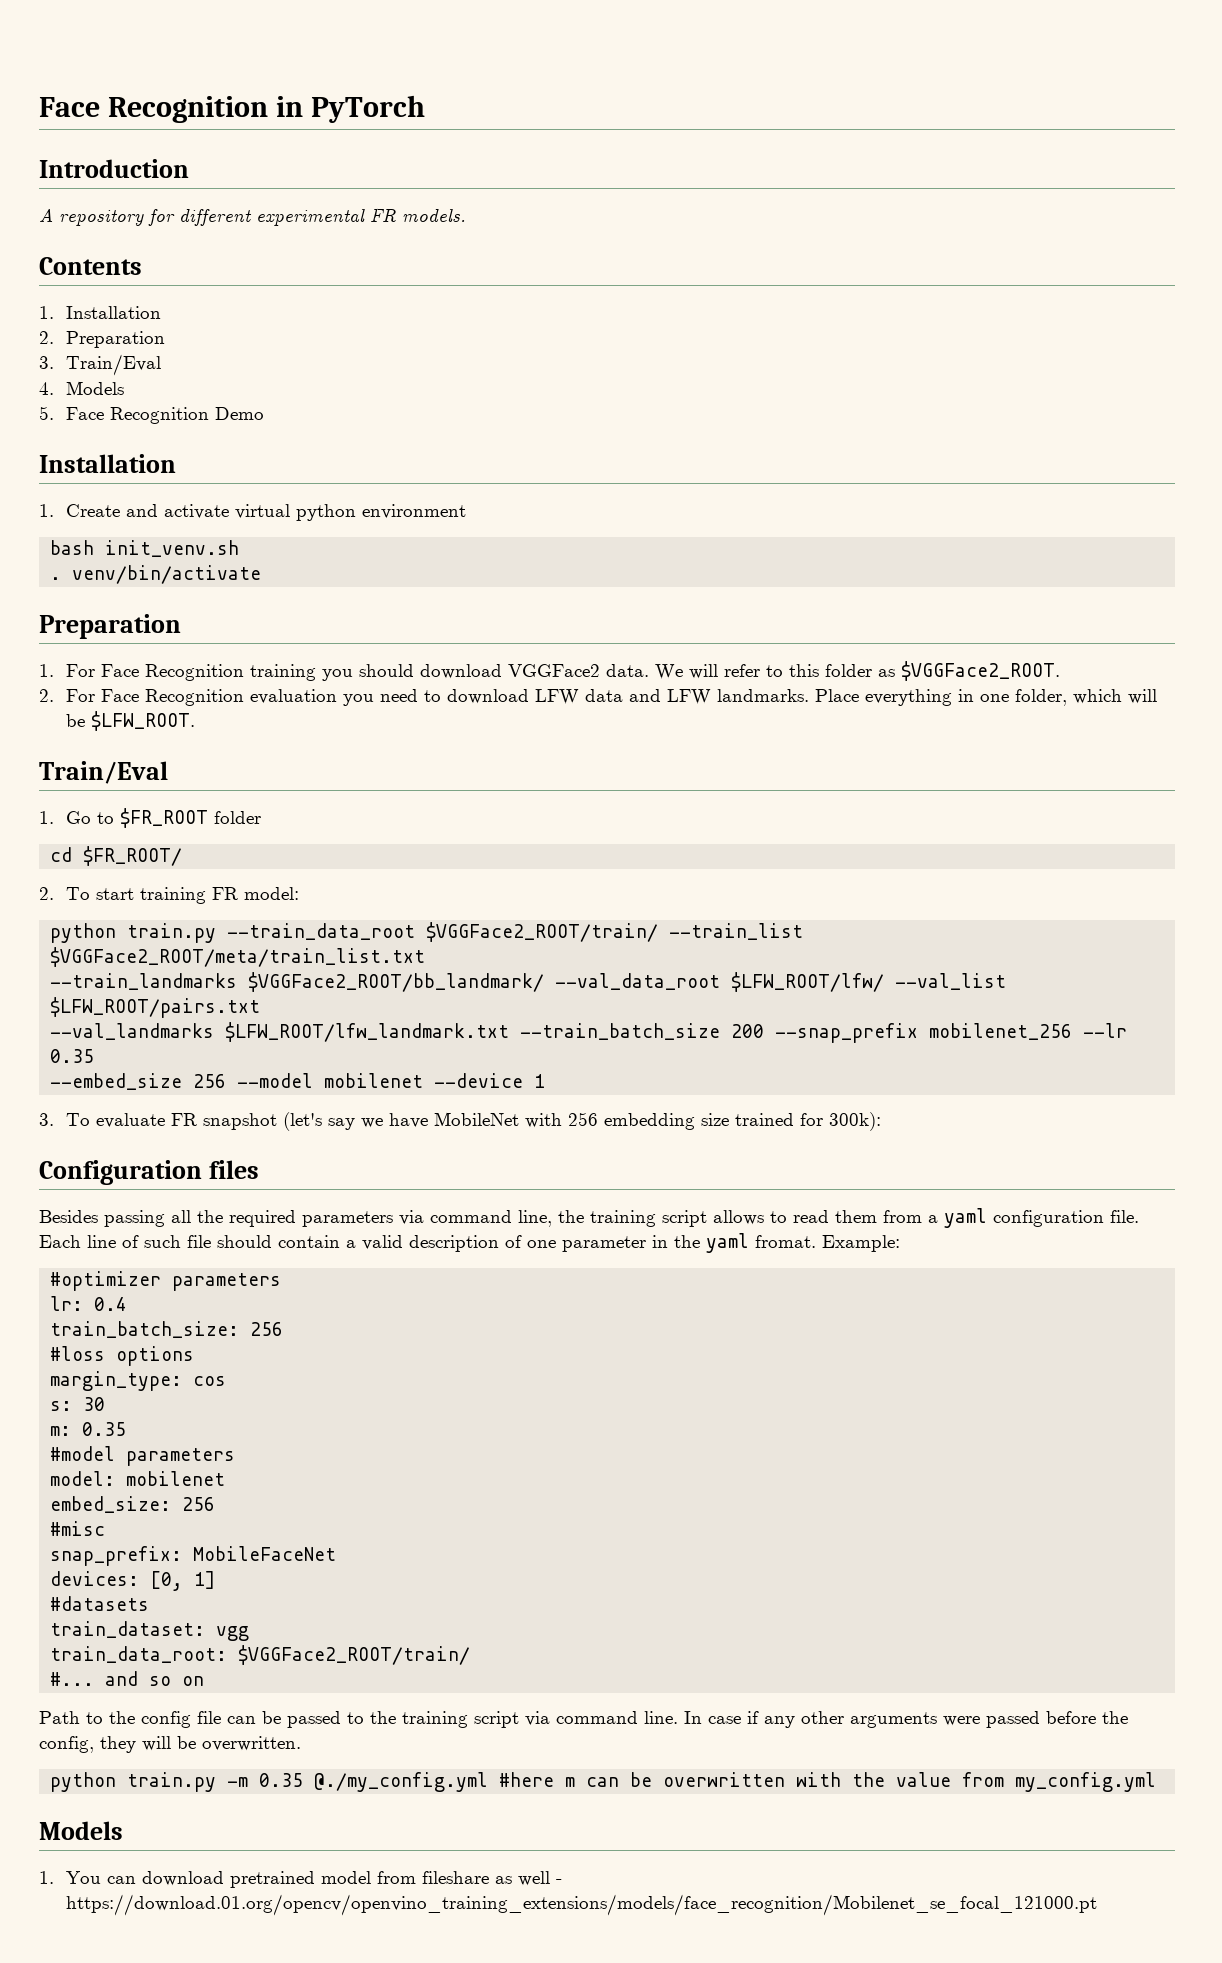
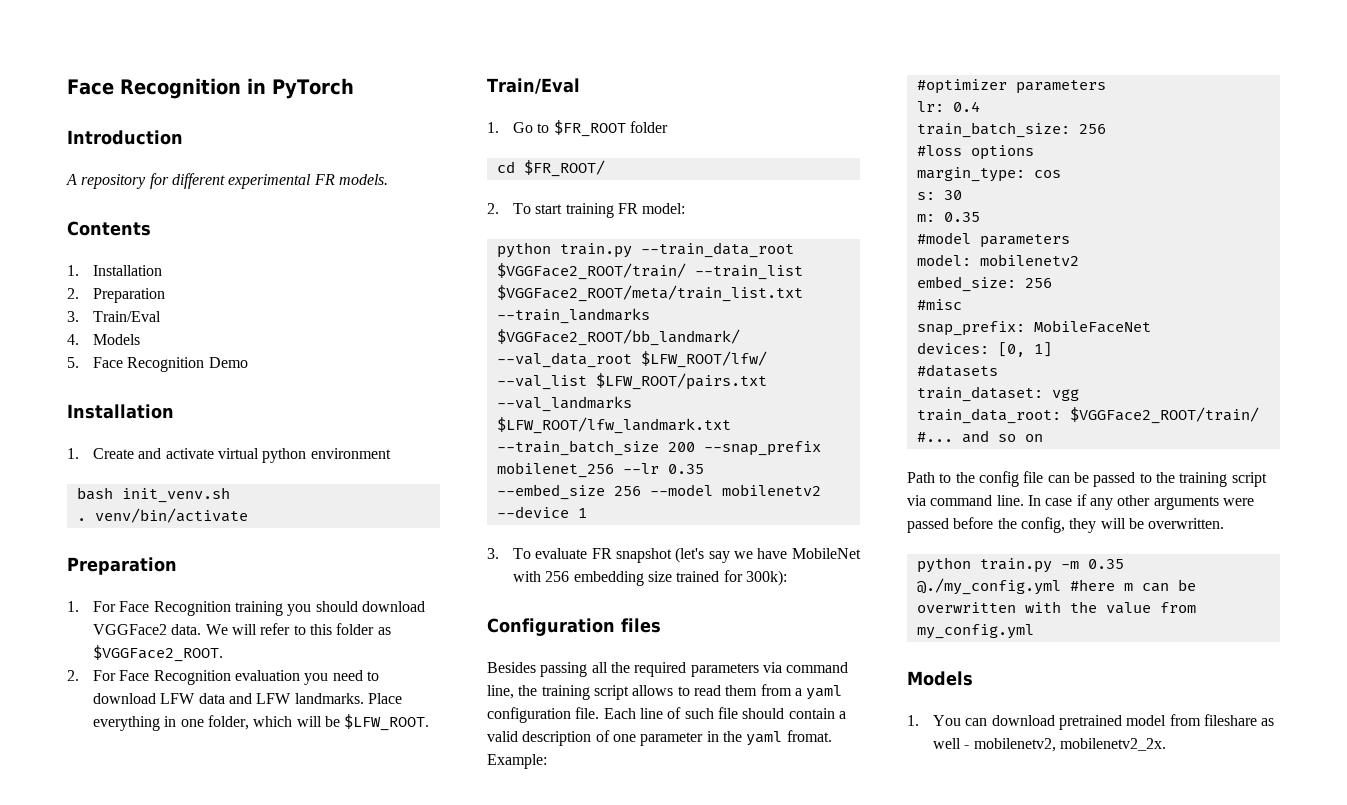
- --embed_size 256 --model mobilenet --device 1
+ --embed_size 256 --model mobilenetv2 --device 1
- model: mobilenet
+ model: mobilenetv2
- 1. You can download pretrained model from fileshare as well - https://download.01.org/opencv/openvino_training_extensions/models/face_recognition/Mobilenet_se_focal_121000.pt
+ 1. You can download pretrained model from fileshare as well - mobilenetv2, mobilenetv2_2x.

